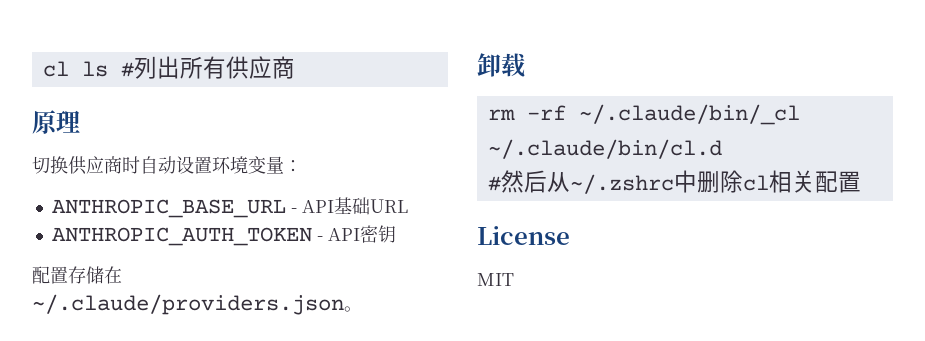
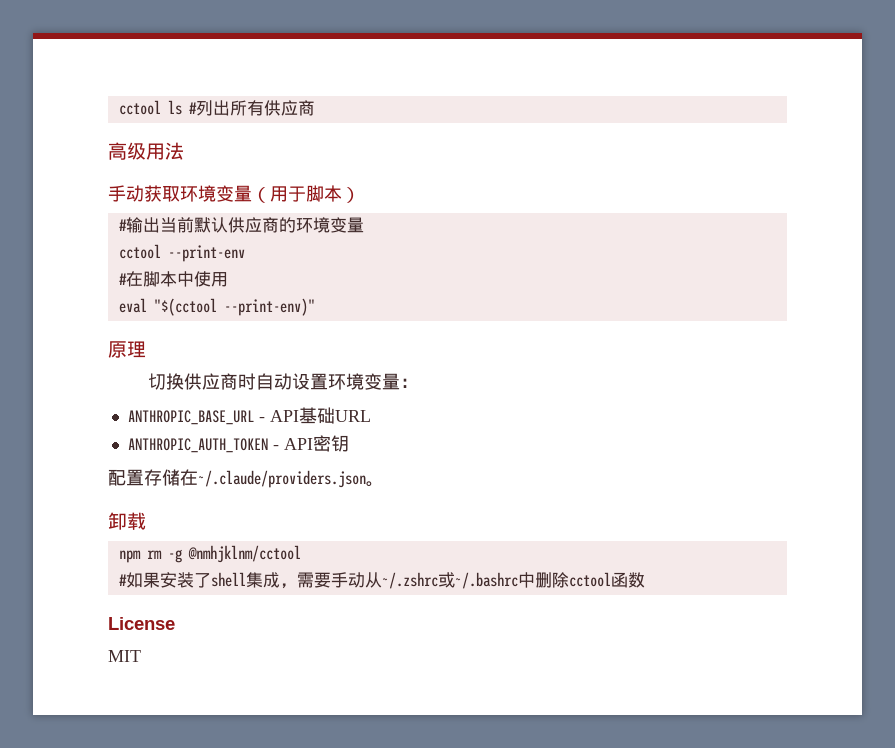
- cl ls #列出所有供应商
+ cctool ls #列出所有供应商
+ 高级用法
+ 手动获取环境变量（用于脚本）
+ #输出当前默认供应商的环境变量
+ cctool --print-env
+ #在脚本中使用
+ eval "$(cctool --print-env)"
- rm -rf ~/.claude/bin/_cl ~/.claude/bin/cl.d
- #然后从~/.zshrc中删除cl相关配置
+ npm rm -g @nmhjklnm/cctool
+ #如果安装了shell集成，需要手动从~/.zshrc或~/.bashrc中删除cctool函数

